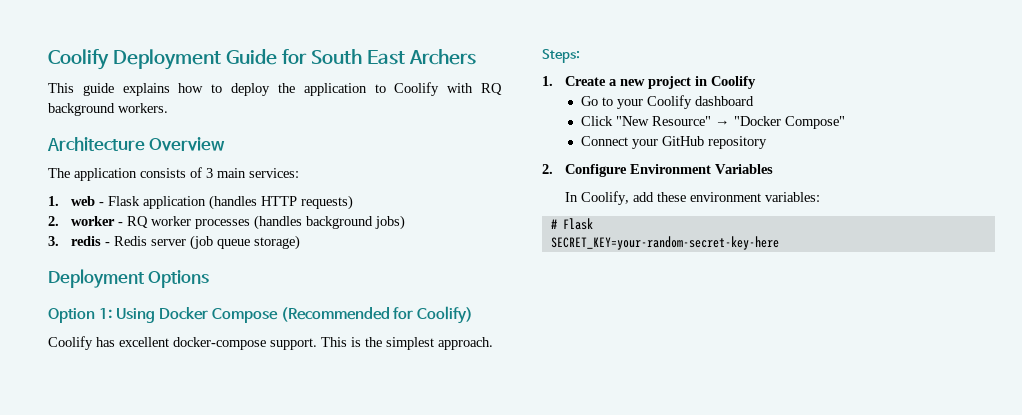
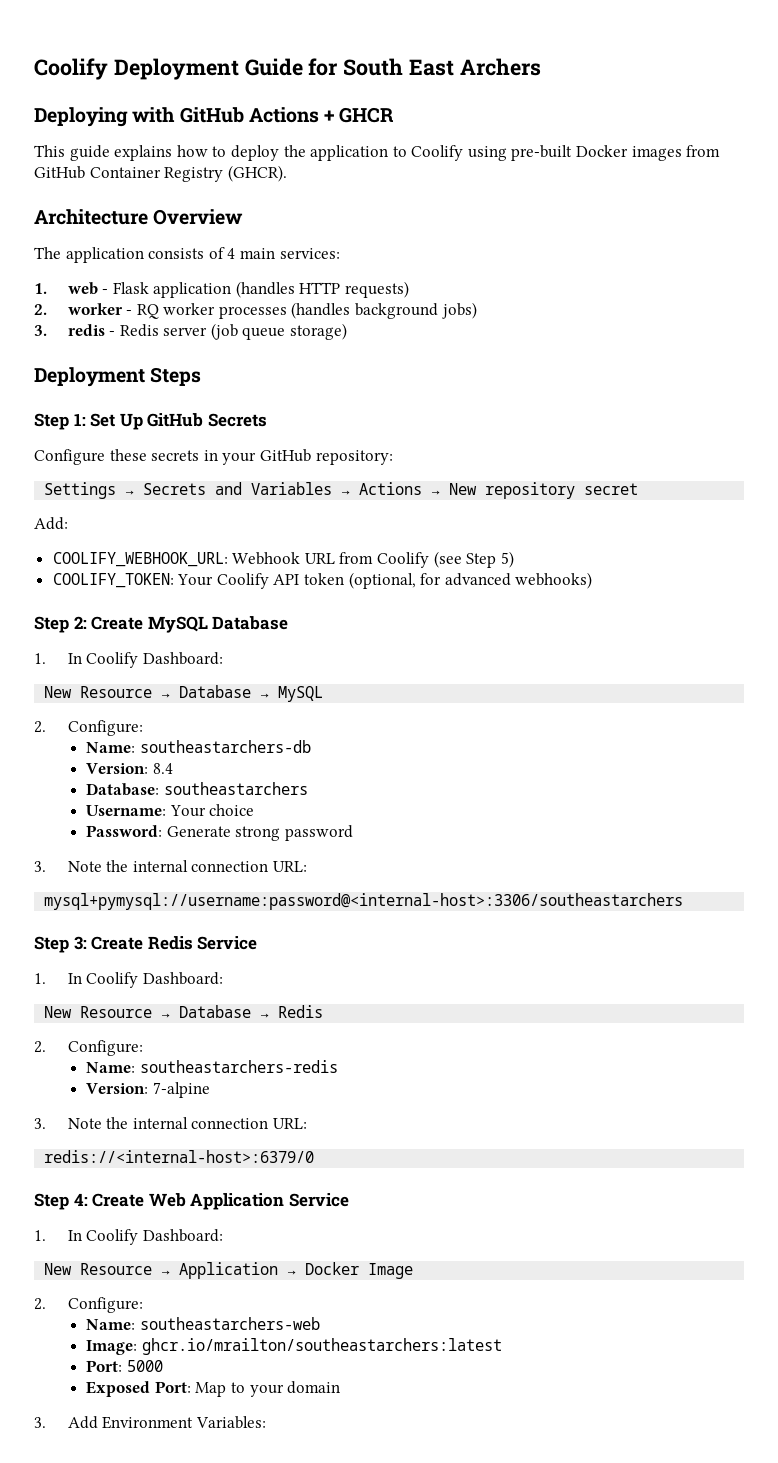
+ Deploying with GitHub Actions + GHCR
- This guide explains how to deploy the application to Coolify with RQ background workers.
+ This guide explains how to deploy the application to Coolify using pre-built Docker images from GitHub Container Registry (GHCR).
- The application consists of 3 main services:
+ The application consists of 4 main services:
- Deployment Options
- Option 1: Using Docker Compose (Recommended for Coolify)
- Coolify has excellent docker-compose support. This is the simplest approach.
- Steps:
- 1. Create a new project in Coolify
- Go to your Coolify dashboard
- Click "New Resource" → "Docker Compose"
- Connect your GitHub repository
- 2. Configure Environment Variables
- In Coolify, add these environment variables:
- # Flask
- SECRET_KEY=your-random-secret-key-here
+ Deployment Steps
+ Step 1: Set Up GitHub Secrets
+ Configure these secrets in your GitHub repository:
+ Settings → Secrets and Variables → Actions → New repository secret
+ Add:
+ COOLIFY_WEBHOOK_URL: Webhook URL from Coolify (see Step 5)
+ COOLIFY_TOKEN: Your Coolify API token (optional, for advanced webhooks)
+ Step 2: Create MySQL Database
+ 1. In Coolify Dashboard:
+ New Resource → Database → MySQL
+ 2. Configure:
+ Name: southeastarchers-db
+ Version: 8.4
+ Database: southeastarchers
+ Username: Your choice
+ Password: Generate strong password
+ 3. Note the internal connection URL:
+ mysql+pymysql://username:password@<internal-host>:3306/southeastarchers
+ Step 3: Create Redis Service
+ 1. In Coolify Dashboard:
+ New Resource → Database → Redis
+ 2. Configure:
+ Name: southeastarchers-redis
+ Version: 7-alpine
+ 3. Note the internal connection URL:
+ redis://<internal-host>:6379/0
+ Step 4: Create Web Application Service
+ 1. In Coolify Dashboard:
+ New Resource → Application → Docker Image
+ 2. Configure:
+ Name: southeastarchers-web
+ Image: ghcr.io/mrailton/southeastarchers:latest
+ Port: 5000
+ Exposed Port: Map to your domain
+ 3. Add Environment Variables:

